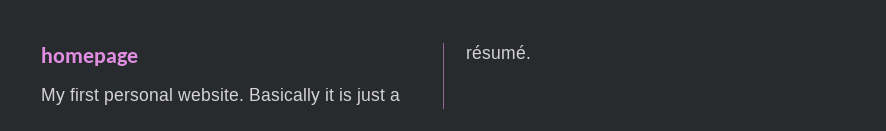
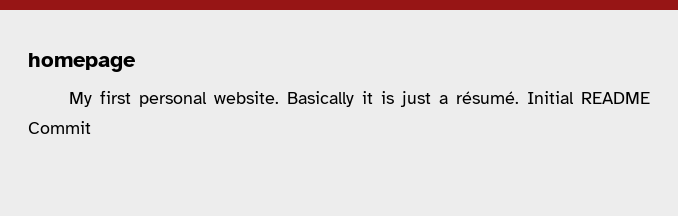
+ Initial README Commit

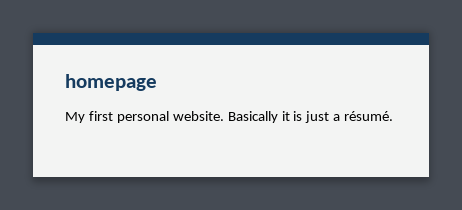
- Initial README Commit

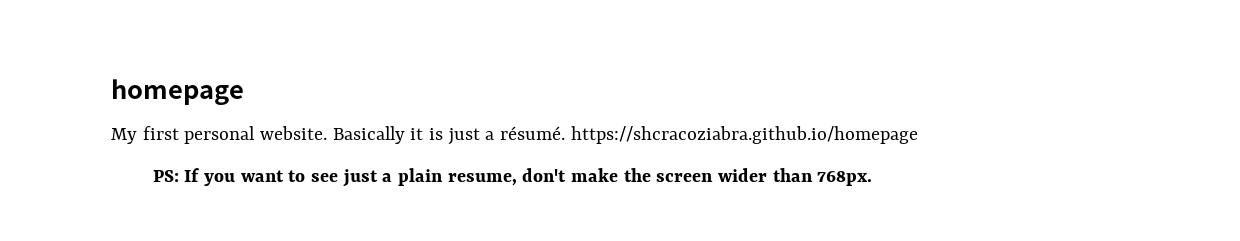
- Basically it is just a résumé.
+ Basically it is just a résumé. https://shcracoziabra.github.io/homepage
+ PS: If you want to see just a plain resume, don't make the screen wider than 768px.

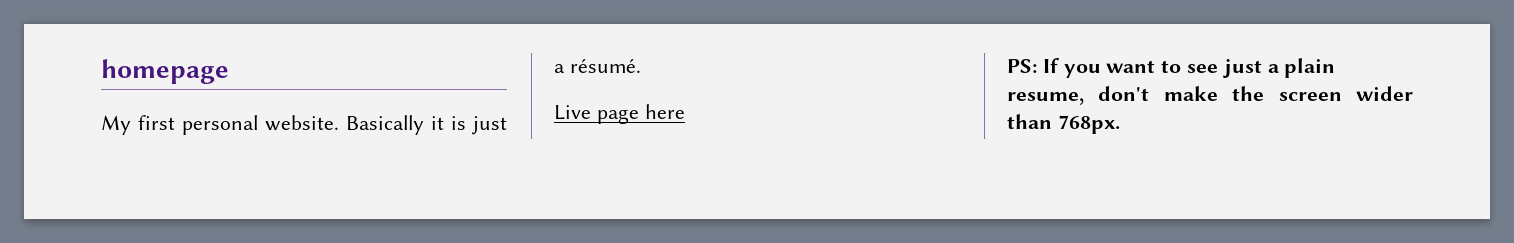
- Basically it is just a résumé. https://shcracoziabra.github.io/homepage
+ Basically it is just a résumé.
+ Live page here

